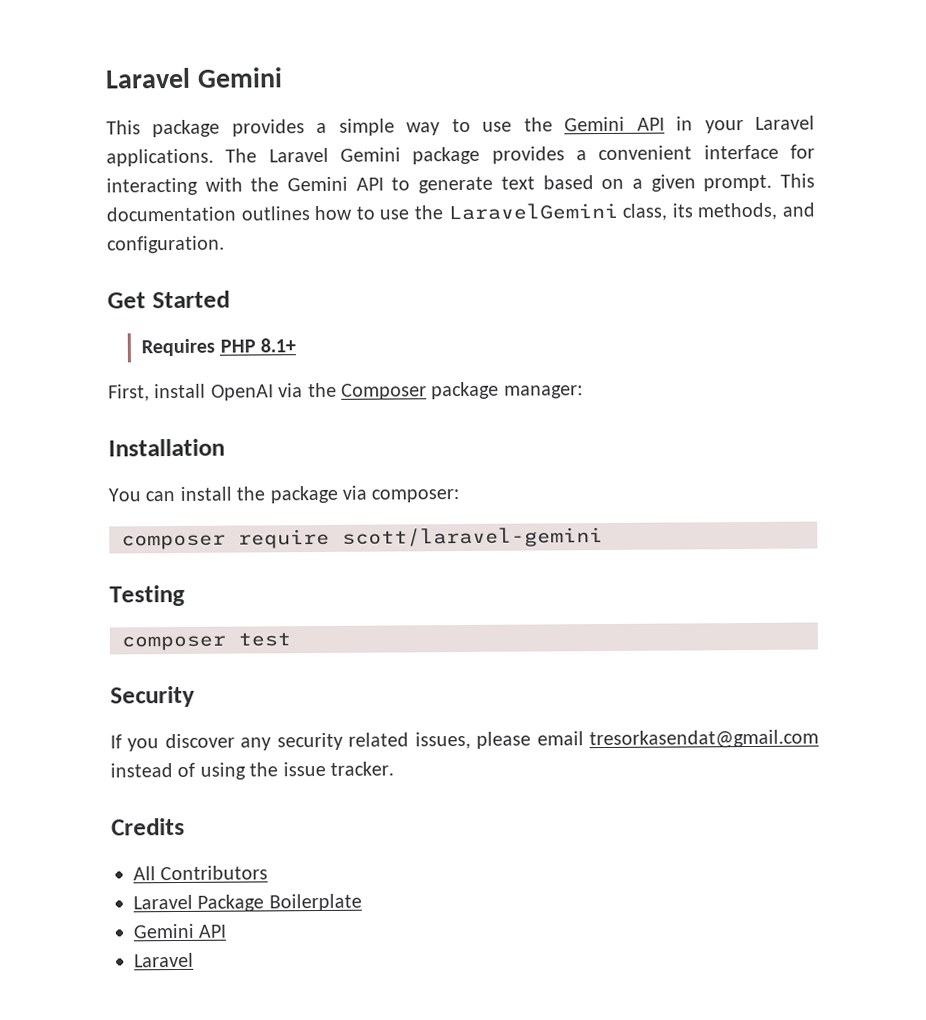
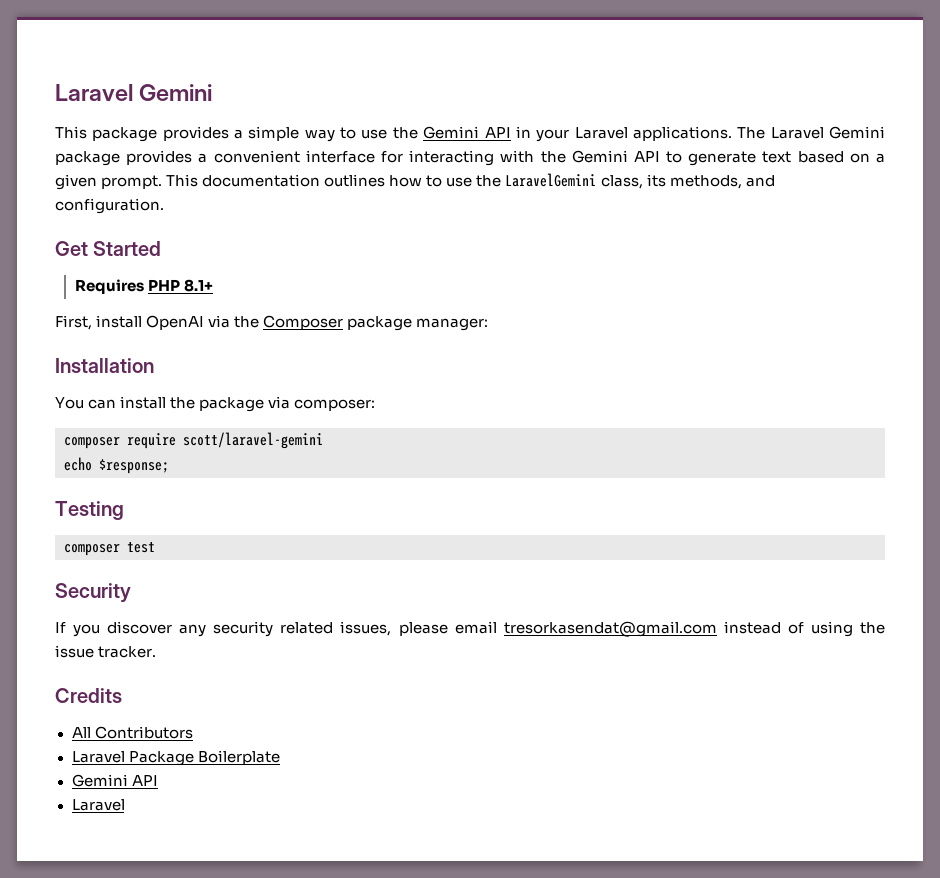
+ echo $response;

